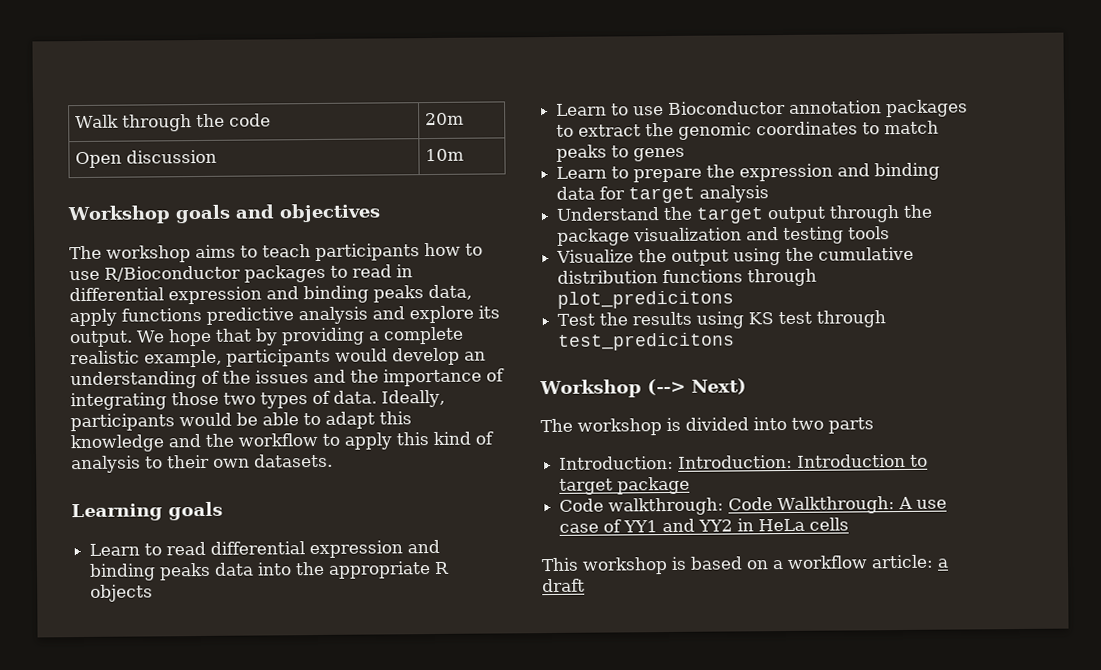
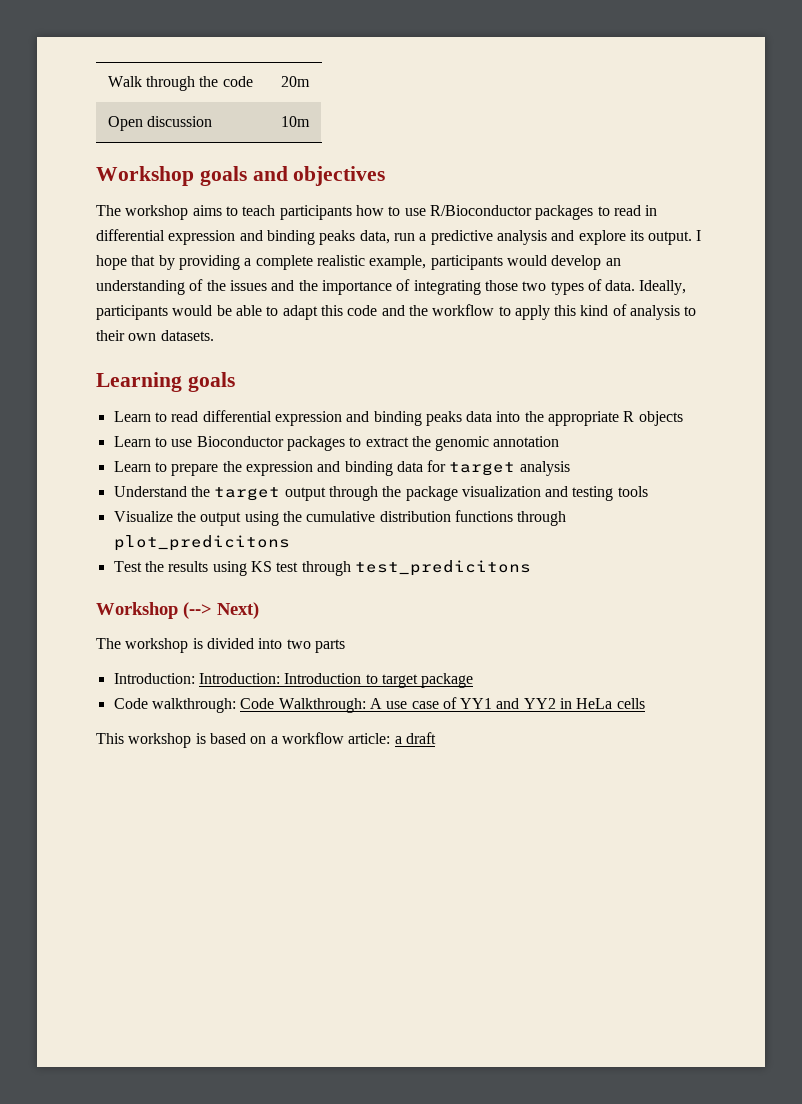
- The workshop aims to teach participants how to use R/Bioconductor packages to read in differential expression and binding peaks data, apply functions predictive analysis and explore its output.
+ The workshop aims to teach participants how to use R/Bioconductor packages to read in differential expression and binding peaks data, run a predictive analysis and explore its output.
- We hope that by providing a complete realistic example, participants would develop an understanding of the issues and the importance of integrating those two types of data.
+ I hope that by providing a complete realistic example, participants would develop an understanding of the issues and the importance of integrating those two types of data.
- Ideally, participants would be able to adapt this knowledge and the workflow to apply this kind of analysis to their own datasets.
+ Ideally, participants would be able to adapt this code and the workflow to apply this kind of analysis to their own datasets.
- Learn to use Bioconductor annotation packages to extract the genomic coordinates to match peaks to genes
+ Learn to use Bioconductor packages to extract the genomic annotation

